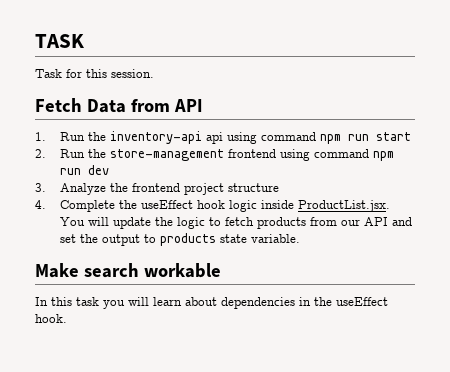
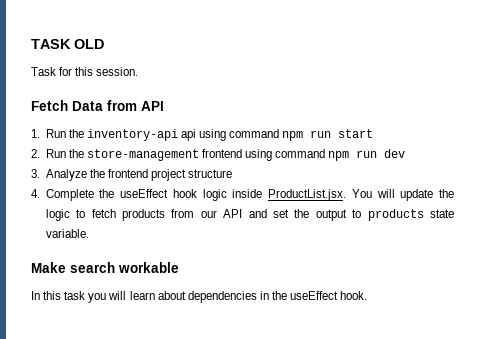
- TASK
+ TASK OLD

